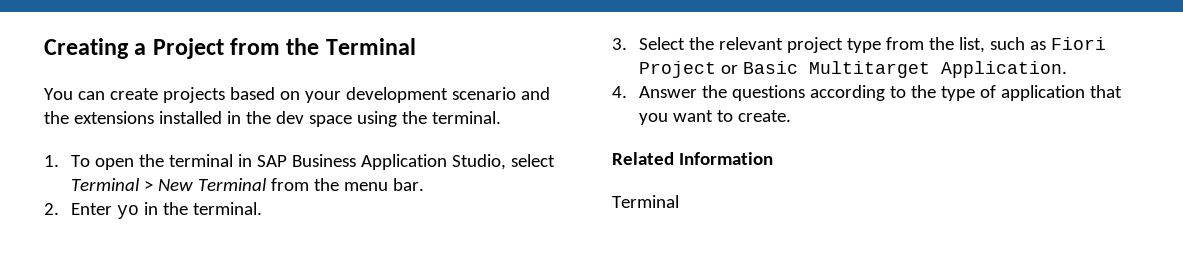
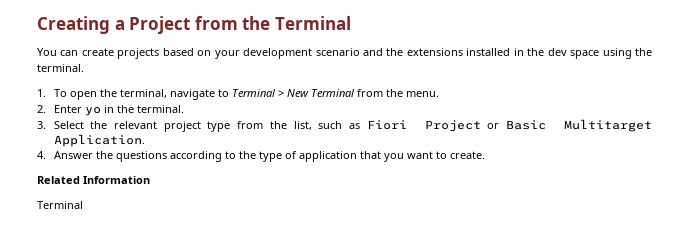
- 1. To open the terminal in SAP Business Application Studio, select Terminal > New Terminal from the menu bar.
+ 1. To open the terminal, navigate to Terminal > New Terminal from the menu.

